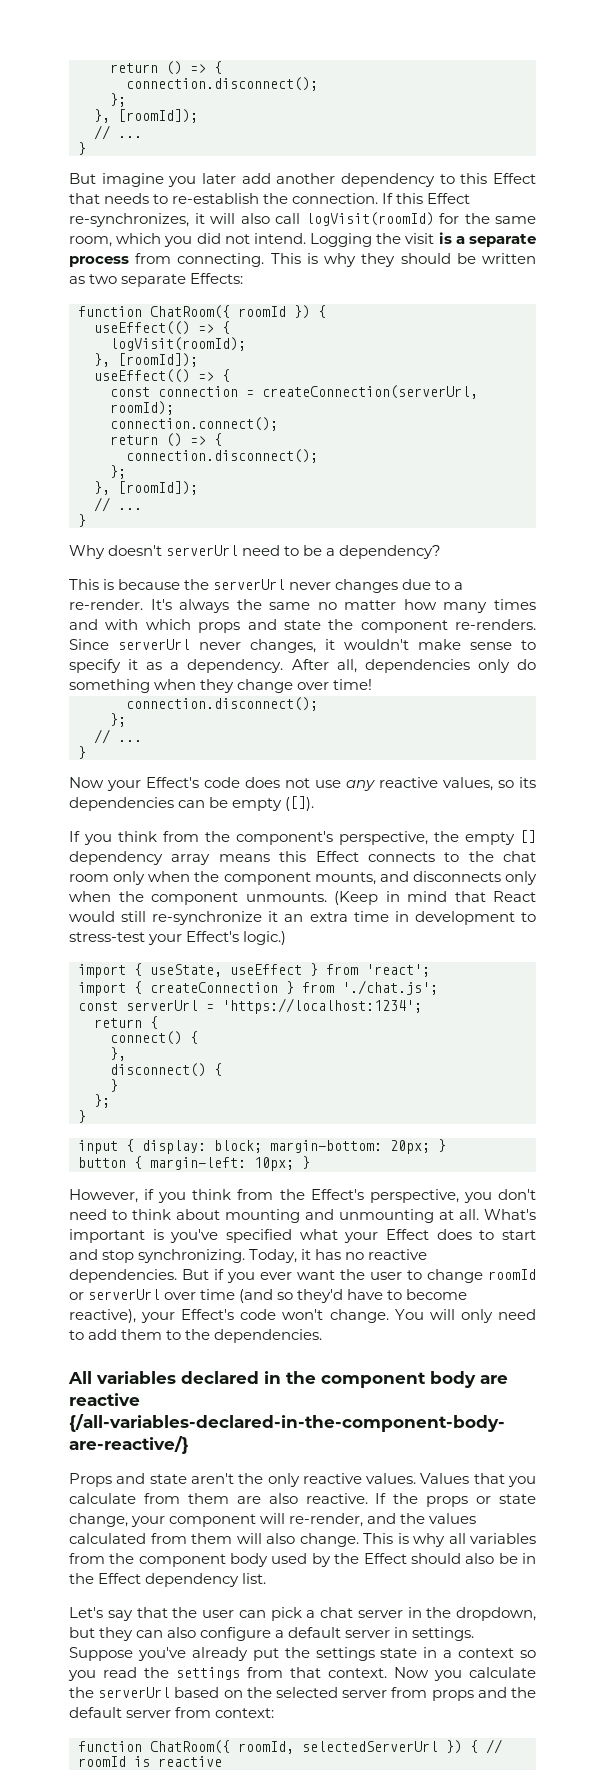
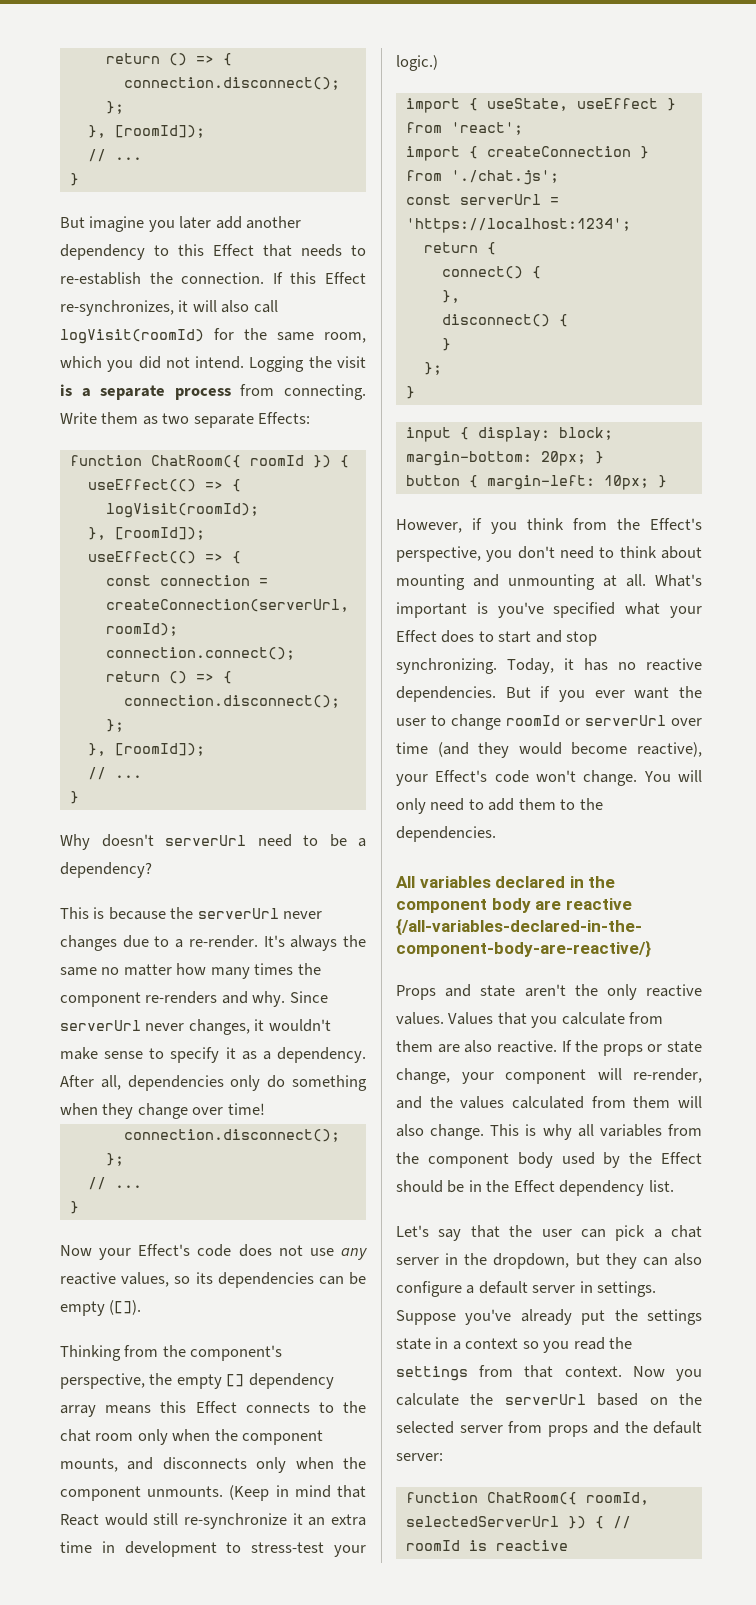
- This is why they should be written as two separate Effects:
+ Write them as two separate Effects:
- It's always the same no matter how many times and with which props and state the component re-renders.
+ It's always the same no matter how many times the component re-renders and why.
- If you think from the component's perspective, the empty [] dependency array means this Effect connects to the chat room only when the component mounts, and disconnects only when the component unmounts.
+ Thinking from the component's perspective, the empty [] dependency array means this Effect connects to the chat room only when the component mounts, and disconnects only when the component unmounts.
- (Keep in mind that React would still re-synchronize it an extra time in development to stress-test your Effect's logic.)
+ (Keep in mind that React would still re-synchronize it an extra time in development to stress-test your logic.)
- But if you ever want the user to change roomId or serverUrl over time (and so they'd have to become reactive), your Effect's code won't change.
+ But if you ever want the user to change roomId or serverUrl over time (and they would become reactive), your Effect's code won't change.
- This is why all variables from the component body used by the Effect should also be in the Effect dependency list.
+ This is why all variables from the component body used by the Effect should be in the Effect dependency list.
- Now you calculate the serverUrl based on the selected server from props and the default server from context:
+ Now you calculate the serverUrl based on the selected server from props and the default server:

